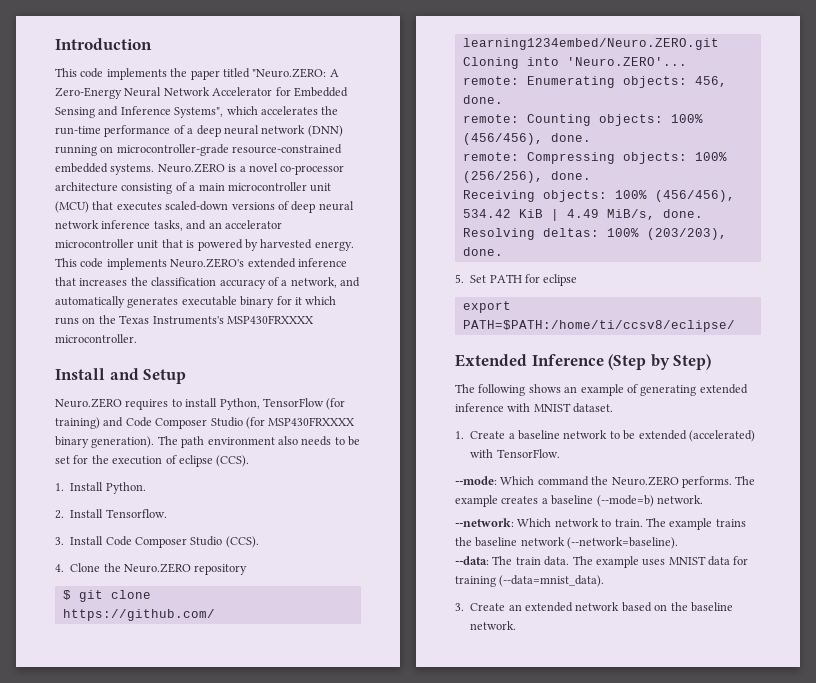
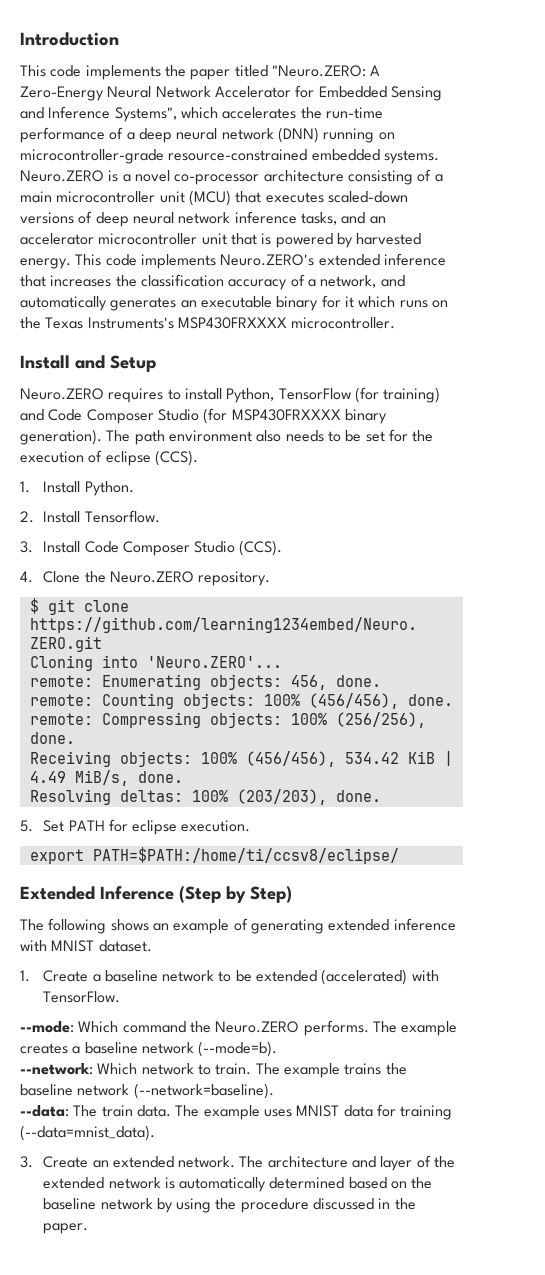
- This code implements Neuro.ZERO's extended inference that increases the classification accuracy of a network, and automatically generates executable binary for it which runs on the Texas Instruments's MSP430FRXXXX microcontroller.
+ This code implements Neuro.ZERO's extended inference that increases the classification accuracy of a network, and automatically generates an executable binary for it which runs on the Texas Instruments's MSP430FRXXXX microcontroller.
- 4. Clone the Neuro.ZERO repository
+ 4. Clone the Neuro.ZERO repository.
- 5. Set PATH for eclipse
+ 5. Set PATH for eclipse execution.
- The example creates a baseline (--mode=b) network.
+ The example creates a baseline network (--mode=b).
- 3. Create an extended network based on the baseline network.
+ 3. Create an extended network. The architecture and layer of the extended network is automatically determined based on the baseline network by using the procedure discussed in the paper.

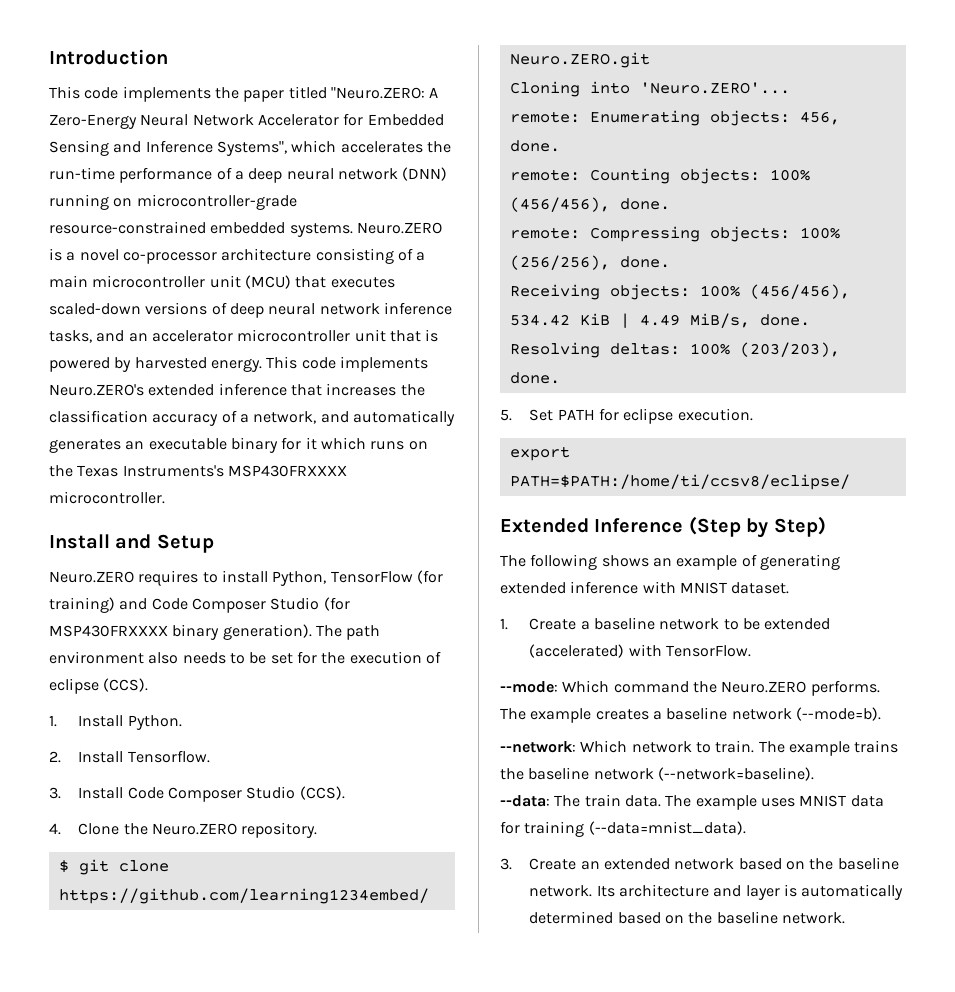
- 3. Create an extended network. The architecture and layer of the extended network is automatically determined based on the baseline network by using the procedure discussed in the paper.
+ 3. Create an extended network based on the baseline network. Its architecture and layer is automatically determined based on the baseline network.

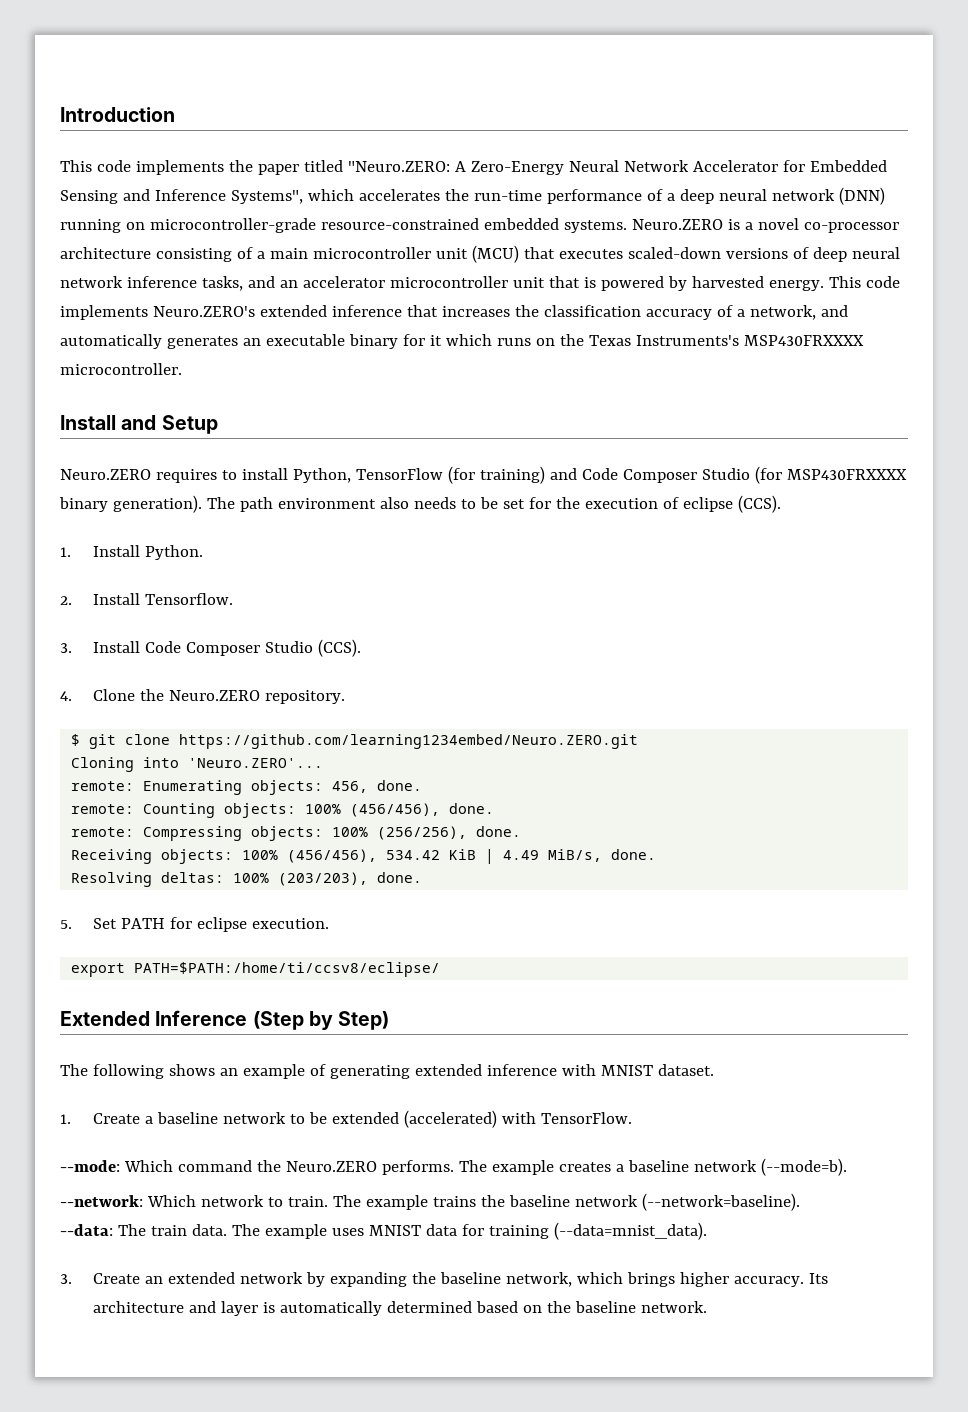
- 3. Create an extended network based on the baseline network.
+ 3. Create an extended network by expanding the baseline network, which brings higher accuracy.

